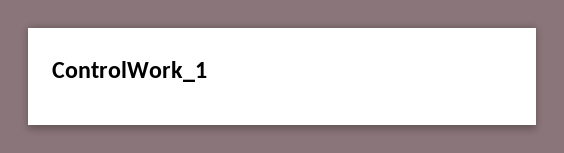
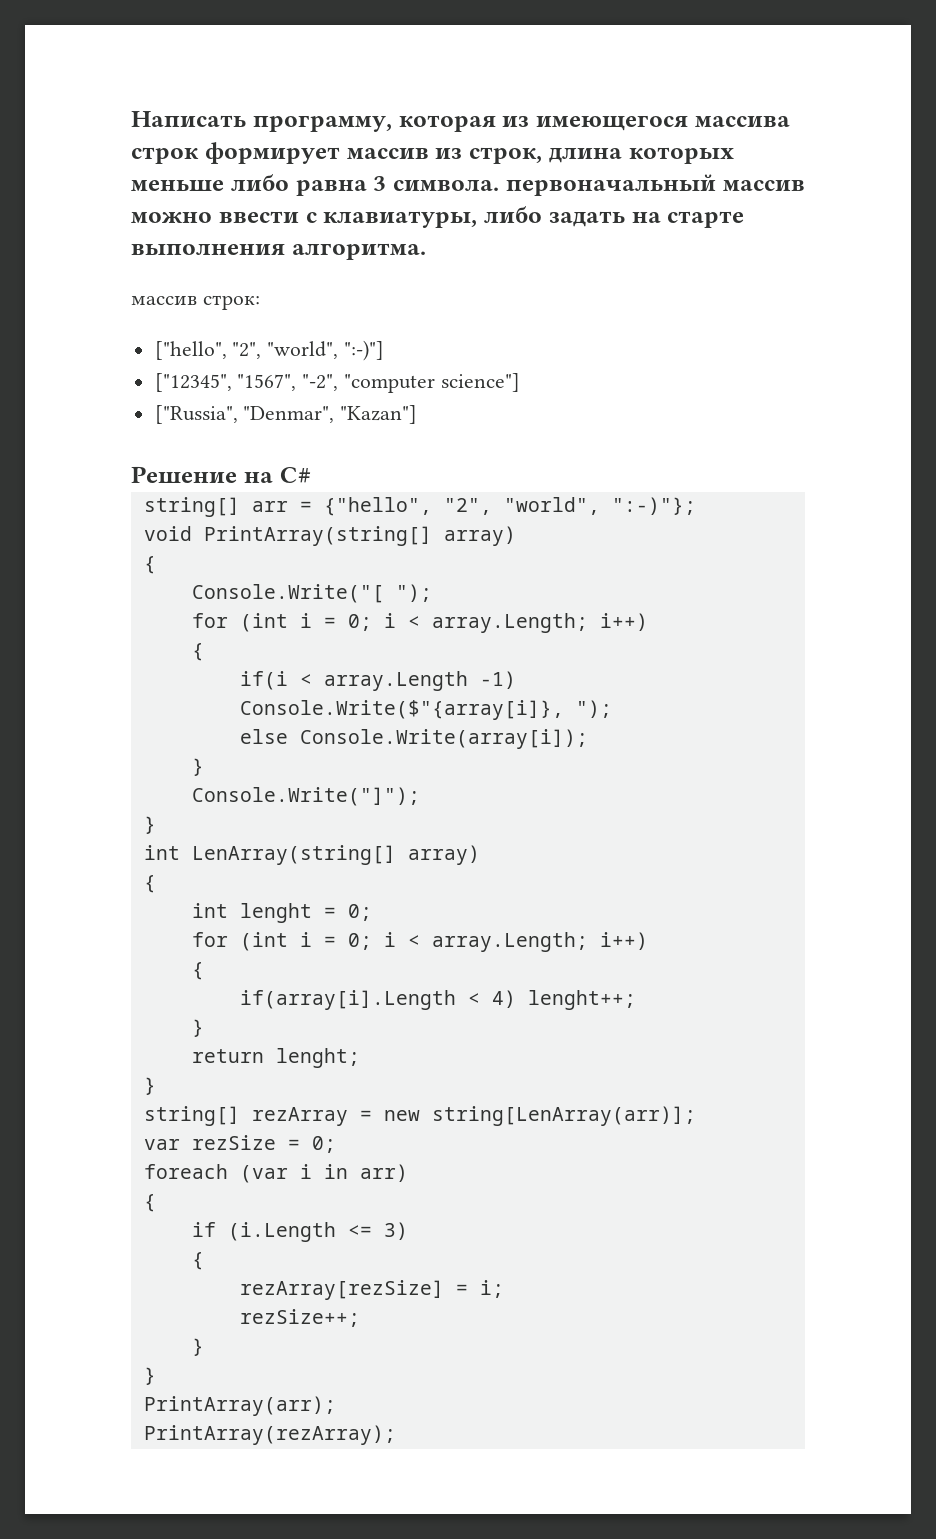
- ControlWork_1
+ Написать программу, которая из имеющегося массива строк формирует массив из строк, длина которых меньше либо равна 3 символа. первоначальный массив можно ввести с клавиатуры, либо задать на старте выполнения алгоритма.
+ массив строк:
+ ["hello", "2", "world", ":-)"]
+ ["12345", "1567", "-2", "computer science"]
+ ["Russia", "Denmar", "Kazan"]
+ Решение на С#
+ string[] arr = {"hello", "2", "world", ":-)"};
+ void PrintArray(string[] array)
+ {
+ Console.Write("[ ");
+ for (int i = 0; i < array.Length; i++)
+ {
+ if(i < array.Length -1) Console.Write($"{array[i]}, ");
+ else Console.Write(array[i]);
+ }
+ Console.Write("]");
+ }
+ int LenArray(string[] array)
+ {
+ int lenght = 0;
+ for (int i = 0; i < array.Length; i++)
+ {
+ if(array[i].Length < 4) lenght++;
+ }
+ return lenght;
+ }
+ string[] rezArray = new string[LenArray(arr)];
+ var rezSize = 0;
+ foreach (var i in arr)
+ {
+ if (i.Length <= 3)
+ {
+ rezArray[rezSize] = i;
+ rezSize++;
+ }
+ }
+ PrintArray(arr);
+ PrintArray(rezArray);

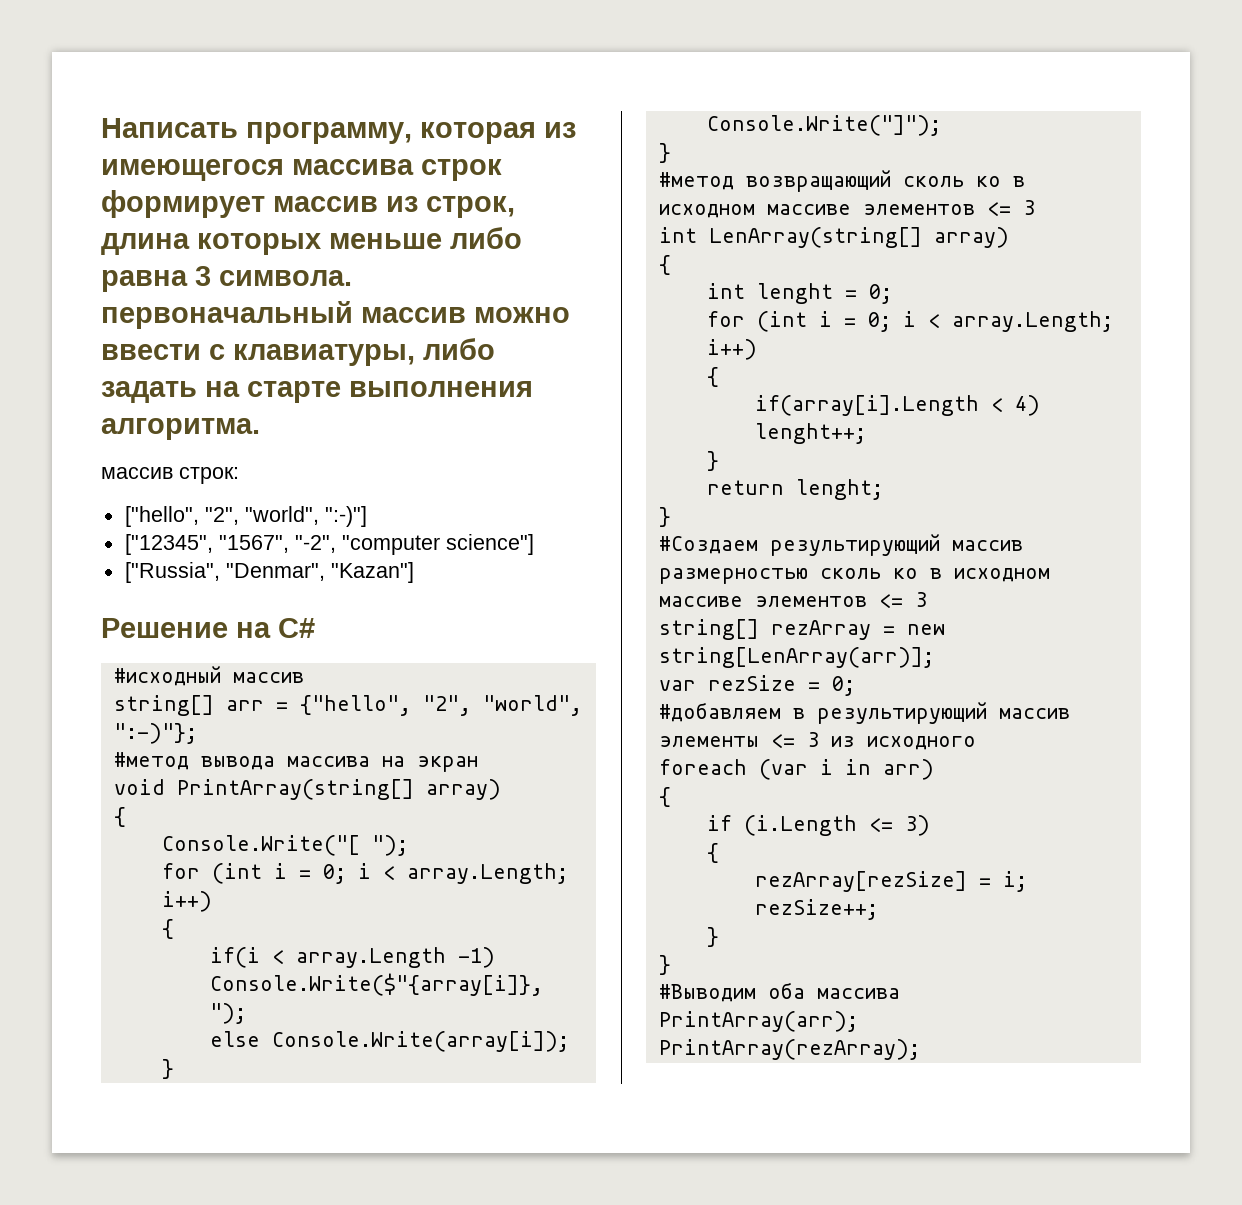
+ #исходный массив
+ #метод вывода массива на экран
+ #метод возвращающий сколь ко в исходном массиве элементов <= 3
+ #Создаем результирующий массив размерностью сколь ко в исходном массиве элементов <= 3
+ #добавляем в результирующий массив элементы <= 3 из исходного
+ #Выводим оба массива

